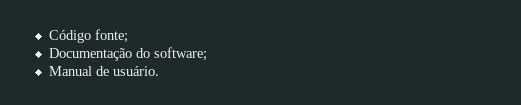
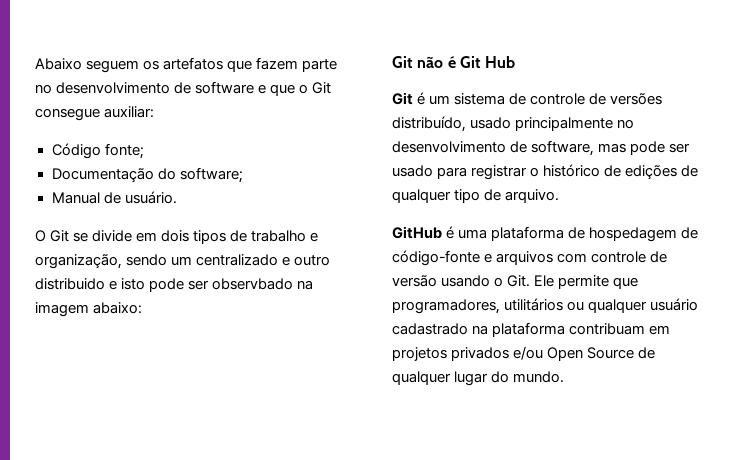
+ Abaixo seguem os artefatos que fazem parte no desenvolvimento de software e que o Git consegue auxiliar:
+ O Git se divide em dois tipos de trabalho e organização, sendo um centralizado e outro distribuido e isto pode ser observbado na imagem abaixo:
+ Git não é Git Hub
+ Git é um sistema de controle de versões distribuído, usado principalmente no desenvolvimento de software, mas pode ser usado para registrar o histórico de edições de qualquer tipo de arquivo.
+ GitHub é uma plataforma de hospedagem de código-fonte e arquivos com controle de versão usando o Git. Ele permite que programadores, utilitários ou qualquer usuário cadastrado na plataforma contribuam em projetos privados e/ou Open Source de qualquer lugar do mundo.

